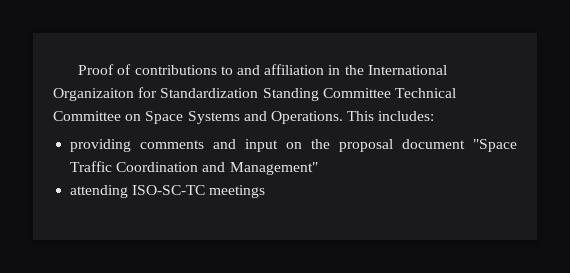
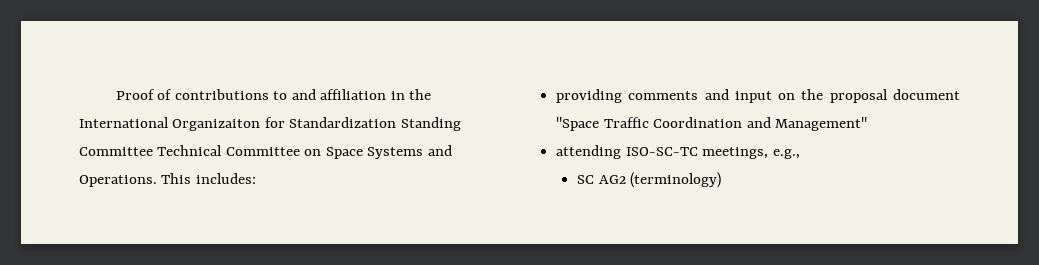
- attending ISO-SC-TC meetings
+ attending ISO-SC-TC meetings, e.g.,
+ SC AG2 (terminology)

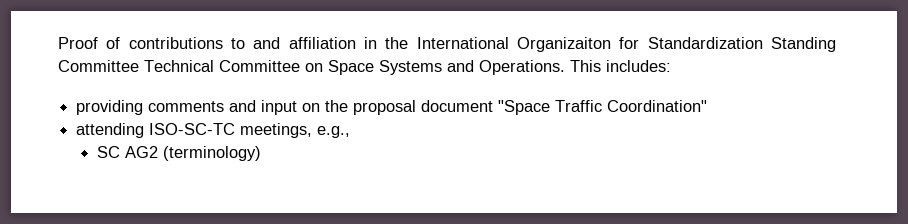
- providing comments and input on the proposal document "Space Traffic Coordination and Management"
+ providing comments and input on the proposal document "Space Traffic Coordination"

